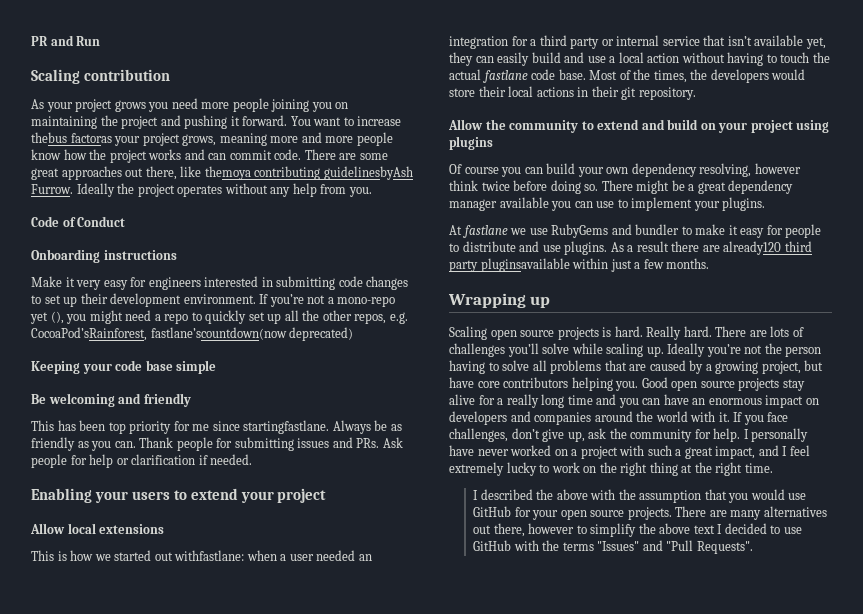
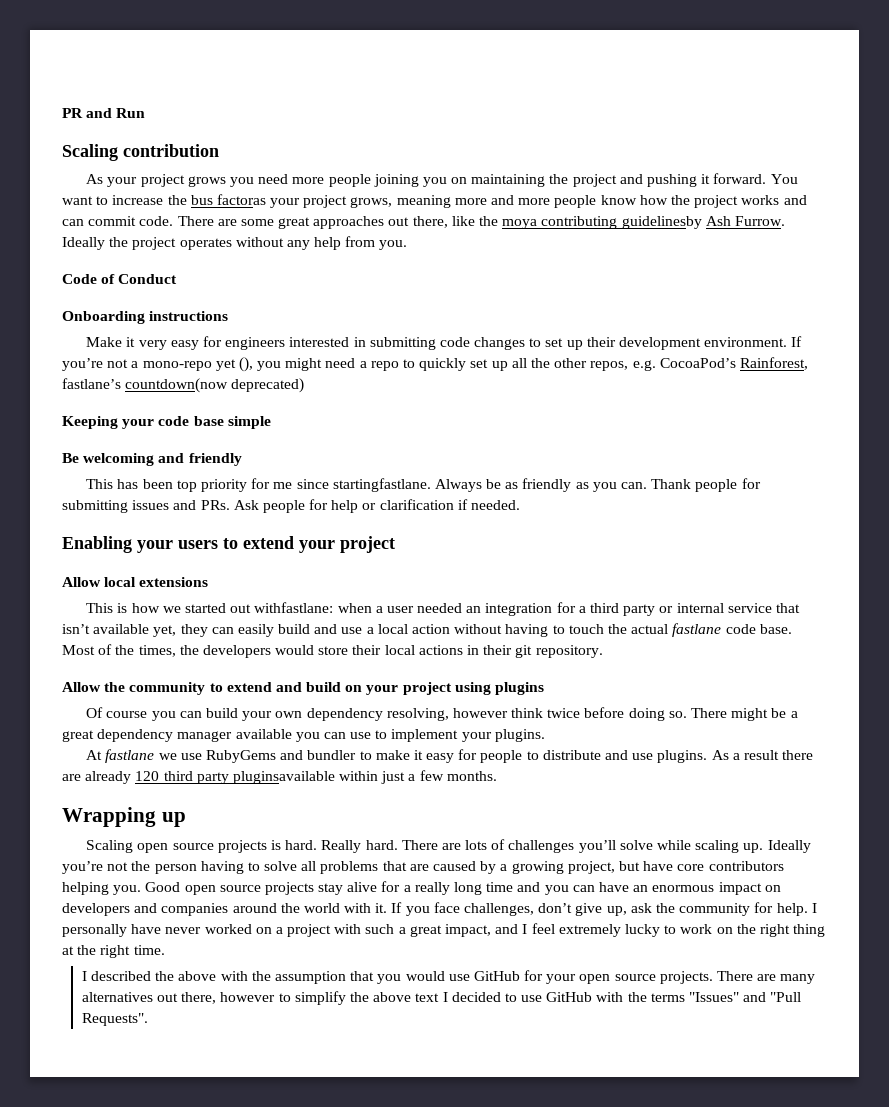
- You want to increase thebus factoras your project grows, meaning more and more people know how the project works and can commit code.
+ You want to increase the bus factoras your project grows, meaning more and more people know how the project works and can commit code.
- There are some great approaches out there, like themoya contributing guidelinesbyAsh Furrow.
+ There are some great approaches out there, like the moya contributing guidelinesby Ash Furrow.
- If you’re not a mono-repo yet (), you might need a repo to quickly set up all the other repos, e.g. CocoaPod’sRainforest, fastlane’scountdown(now deprecated)
+ If you’re not a mono-repo yet (), you might need a repo to quickly set up all the other repos, e.g. CocoaPod’s Rainforest, fastlane’s countdown(now deprecated)
- As a result there are already120 third party pluginsavailable within just a few months.
+ As a result there are already 120 third party pluginsavailable within just a few months.

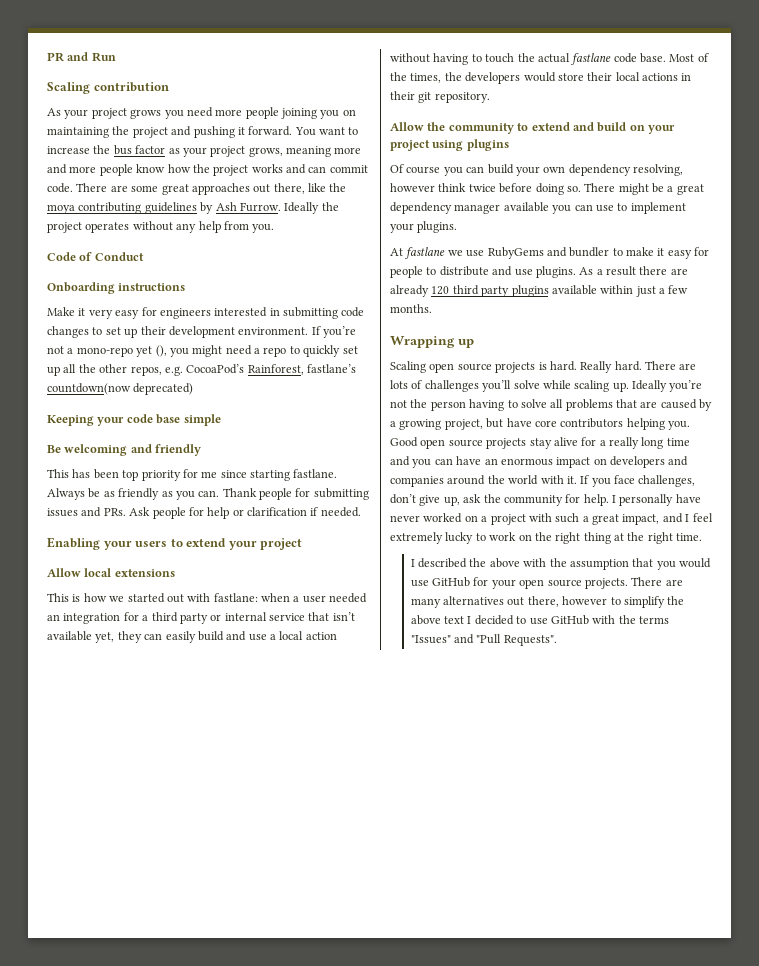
- You want to increase the bus factoras your project grows, meaning more and more people know how the project works and can commit code.
+ You want to increase the bus factor as your project grows, meaning more and more people know how the project works and can commit code.
- There are some great approaches out there, like the moya contributing guidelinesby Ash Furrow.
+ There are some great approaches out there, like the moya contributing guidelines by Ash Furrow.
- This has been top priority for me since startingfastlane.
+ This has been top priority for me since starting fastlane.
- This is how we started out withfastlane: when a user needed an integration for a third party or internal service that isn’t available yet, they can easily build and use a local action without having to touch the actual fastlane code base.
+ This is how we started out with fastlane: when a user needed an integration for a third party or internal service that isn’t available yet, they can easily build and use a local action without having to touch the actual fastlane code base.
- As a result there are already 120 third party pluginsavailable within just a few months.
+ As a result there are already 120 third party plugins available within just a few months.

